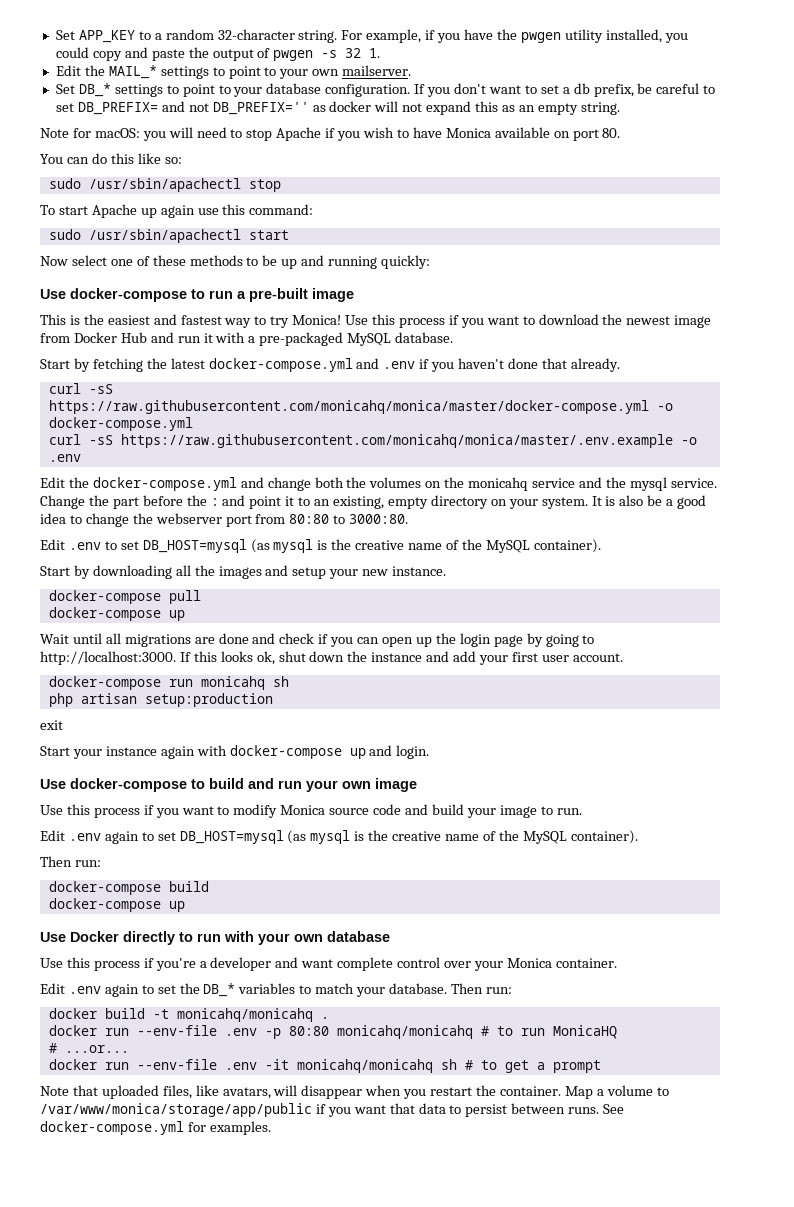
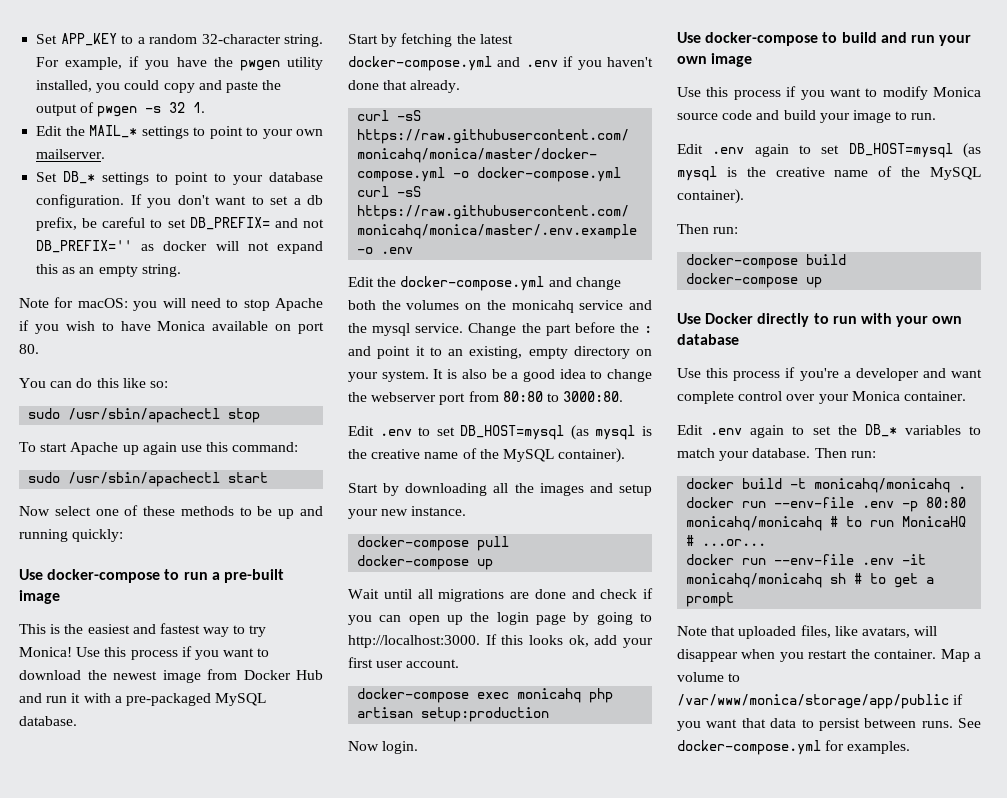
- If this looks ok, shut down the instance and add your first user account.
+ If this looks ok, add your first user account.
- docker-compose run monicahq sh
- php artisan setup:production
+ docker-compose exec monicahq php artisan setup:production
- exit
- Start your instance again with docker-compose up and login.
+ Now login.

